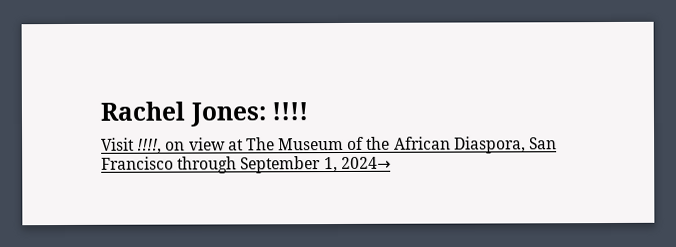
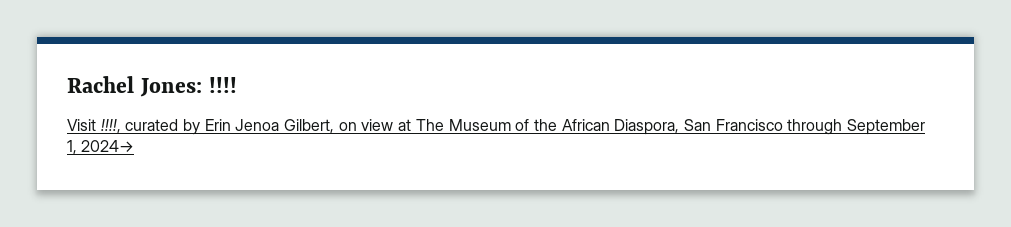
- Visit !!!!, on view at The Museum of the African Diaspora, San Francisco through September 1, 2024→
+ Visit !!!!, curated by Erin Jenoa Gilbert, on view at The Museum of the African Diaspora, San Francisco through September 1, 2024→

